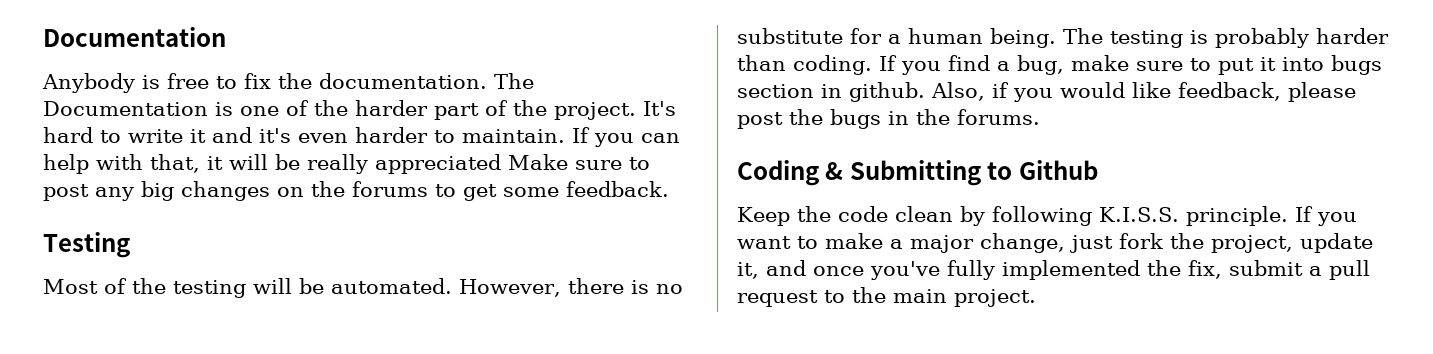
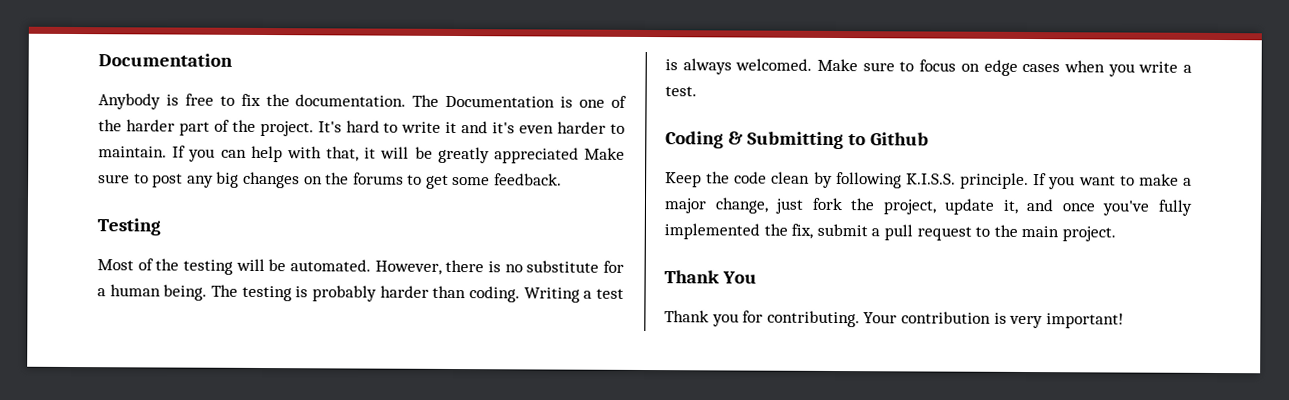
- If you can help with that, it will be really appreciated Make sure to post any big changes on the forums to get some feedback.
+ If you can help with that, it will be greatly appreciated Make sure to post any big changes on the forums to get some feedback.
- If you find a bug, make sure to put it into bugs section in github. Also, if you would like feedback, please post the bugs in the forums.
+ Writing a test is always welcomed. Make sure to focus on edge cases when you write a test.
+ Thank You
+ Thank you for contributing. Your contribution is very important!

